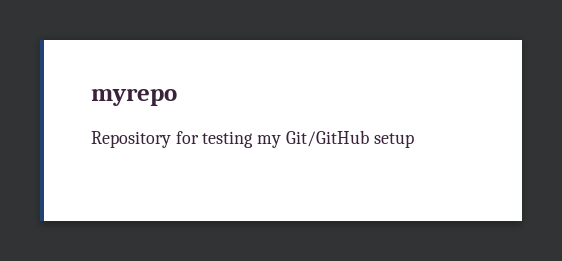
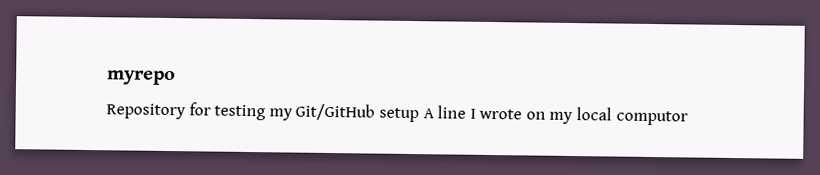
- Repository for testing my Git/GitHub setup
+ Repository for testing my Git/GitHub setup A line I wrote on my local computor

